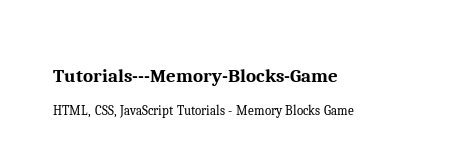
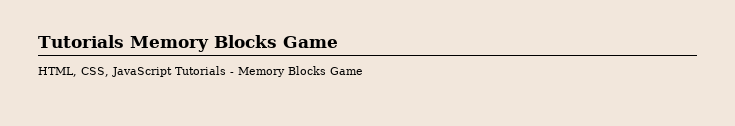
- Tutorials---Memory-Blocks-Game
+ Tutorials Memory Blocks Game

